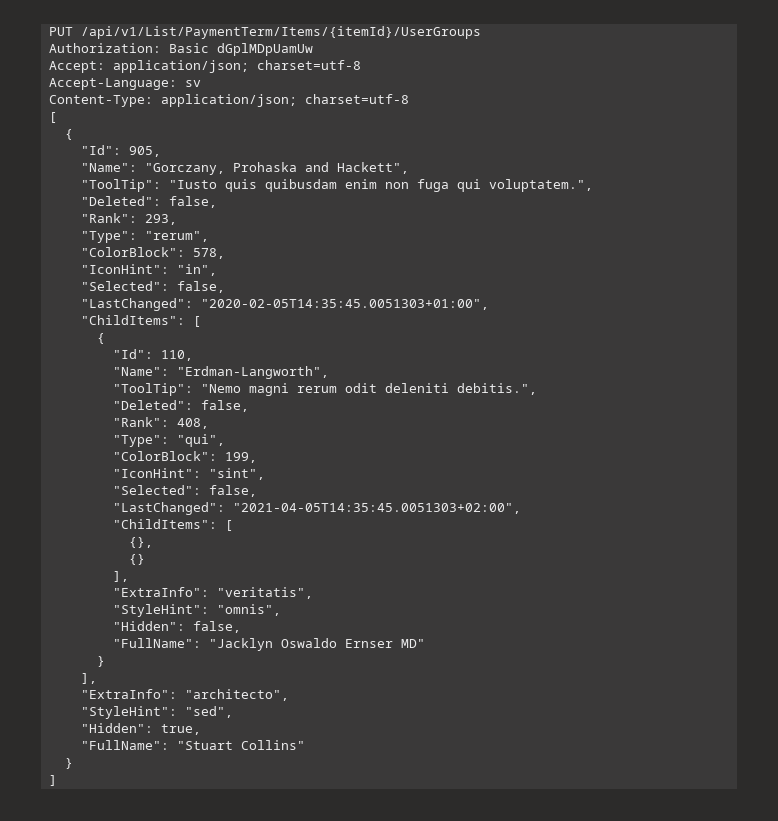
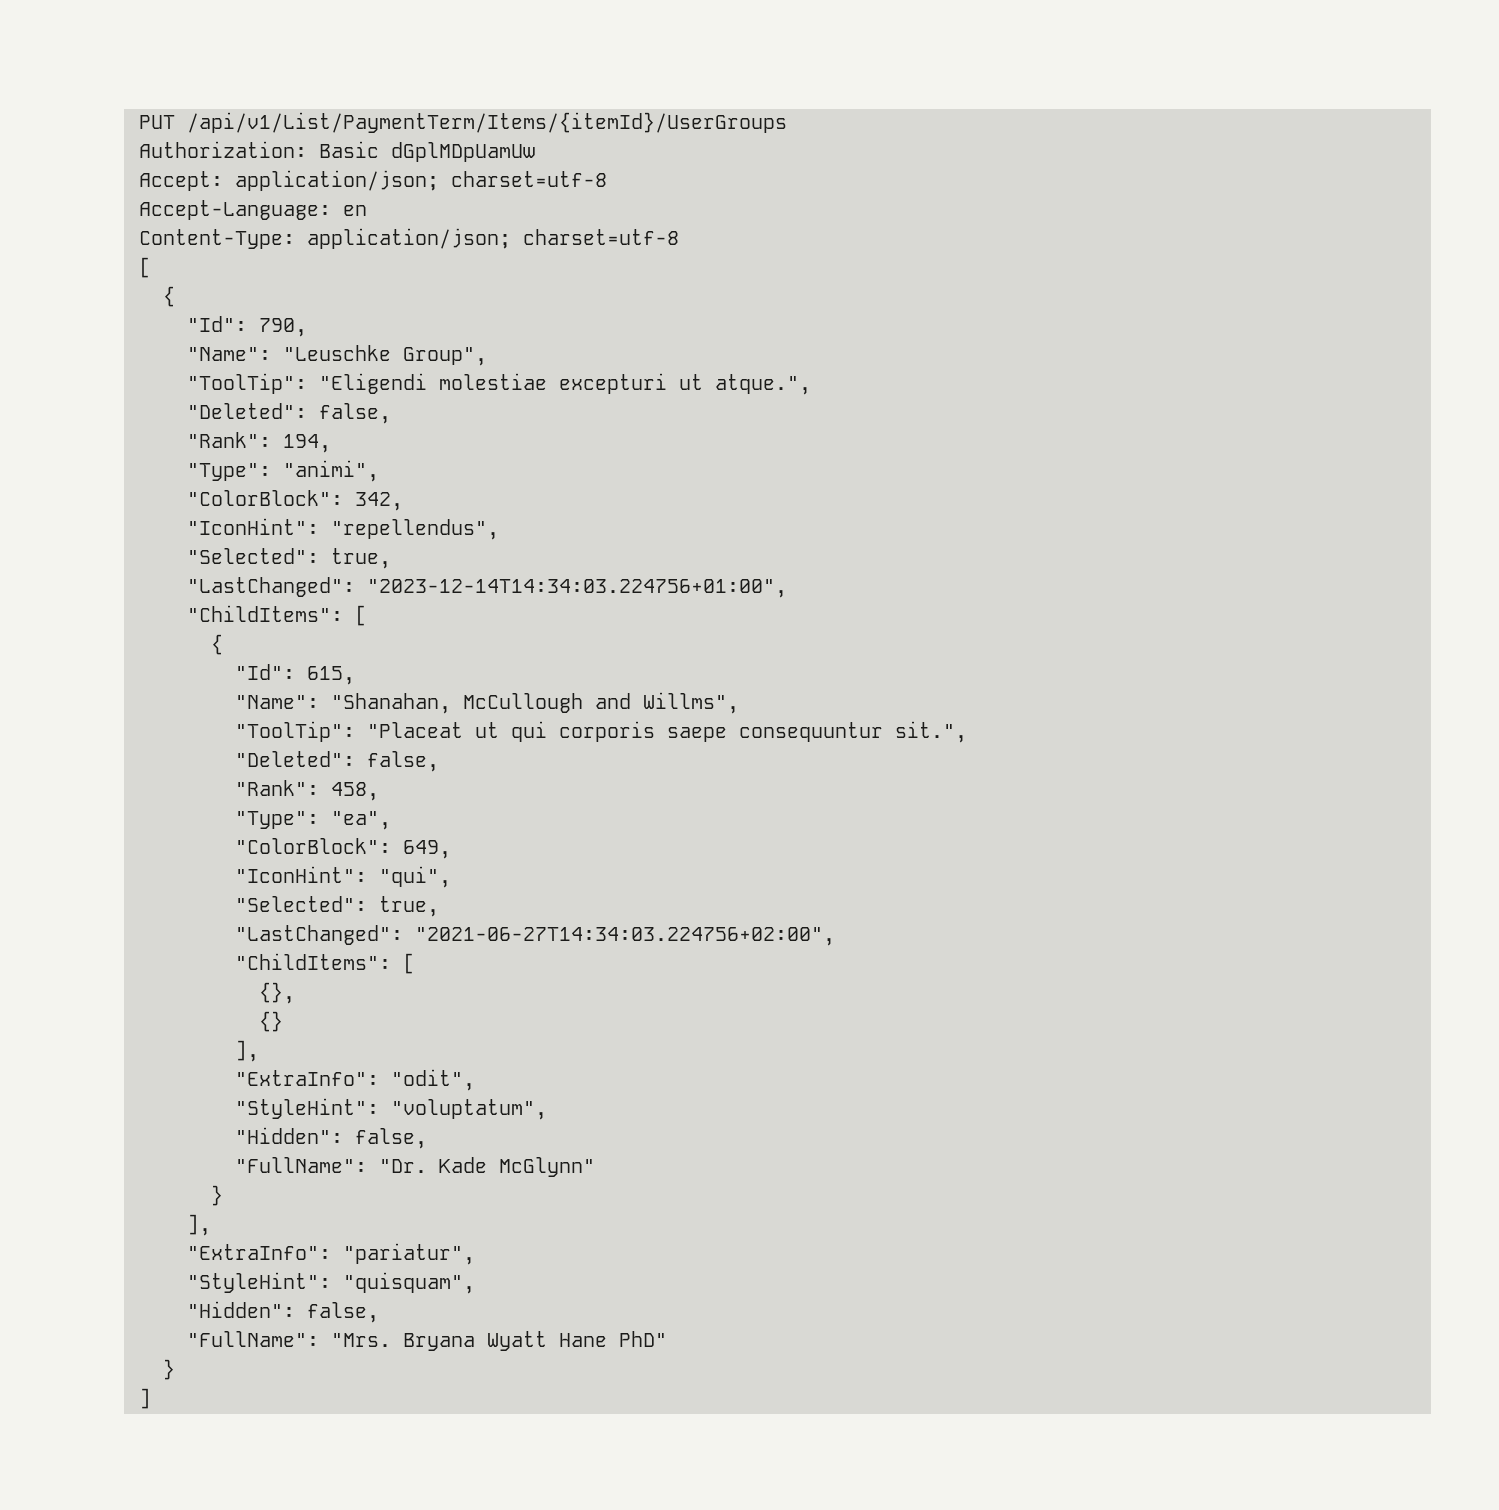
- Accept-Language: sv
+ Accept-Language: en
- "Id": 905,
- "Name": "Gorczany, Prohaska and Hackett",
- "ToolTip": "Iusto quis quibusdam enim non fuga qui voluptatem.",
+ "Id": 790,
+ "Name": "Leuschke Group",
+ "ToolTip": "Eligendi molestiae excepturi ut atque.",
  "Deleted": false,
- "Rank": 293,
- "Type": "rerum",
- "ColorBlock": 578,
- "IconHint": "in",
- "Selected": false,
- "LastChanged": "2020-02-05T14:35:45.0051303+01:00",
+ "Rank": 194,
+ "Type": "animi",
+ "ColorBlock": 342,
+ "IconHint": "repellendus",
+ "Selected": true,
+ "LastChanged": "2023-12-14T14:34:03.224756+01:00",
- "Id": 110,
- "Name": "Erdman-Langworth",
- "ToolTip": "Nemo magni rerum odit deleniti debitis.",
+ "Id": 615,
+ "Name": "Shanahan, McCullough and Willms",
+ "ToolTip": "Placeat ut qui corporis saepe consequuntur sit.",
  "Deleted": false,
- "Rank": 408,
- "Type": "qui",
- "ColorBlock": 199,
- "IconHint": "sint",
- "Selected": false,
- "LastChanged": "2021-04-05T14:35:45.0051303+02:00",
+ "Rank": 458,
+ "Type": "ea",
+ "ColorBlock": 649,
+ "IconHint": "qui",
+ "Selected": true,
+ "LastChanged": "2021-06-27T14:34:03.224756+02:00",
- "ExtraInfo": "veritatis",
- "StyleHint": "omnis",
+ "ExtraInfo": "odit",
+ "StyleHint": "voluptatum",
  "Hidden": false,
- "FullName": "Jacklyn Oswaldo Ernser MD"
+ "FullName": "Dr. Kade McGlynn"
- "ExtraInfo": "architecto",
- "StyleHint": "sed",
- "Hidden": true,
- "FullName": "Stuart Collins"
+ "ExtraInfo": "pariatur",
+ "StyleHint": "quisquam",
+ "Hidden": false,
+ "FullName": "Mrs. Bryana Wyatt Hane PhD"

